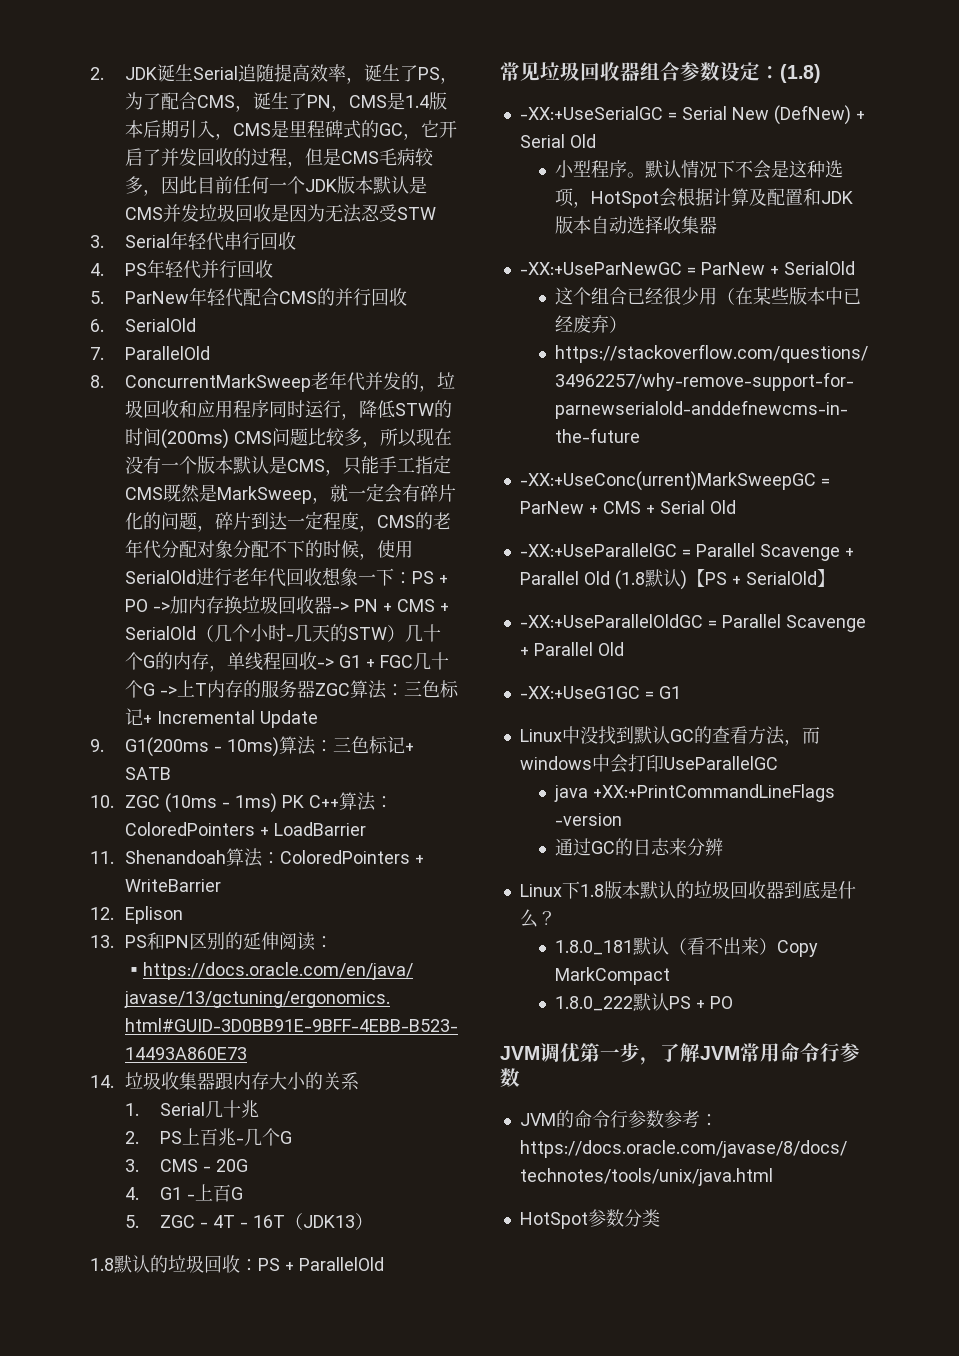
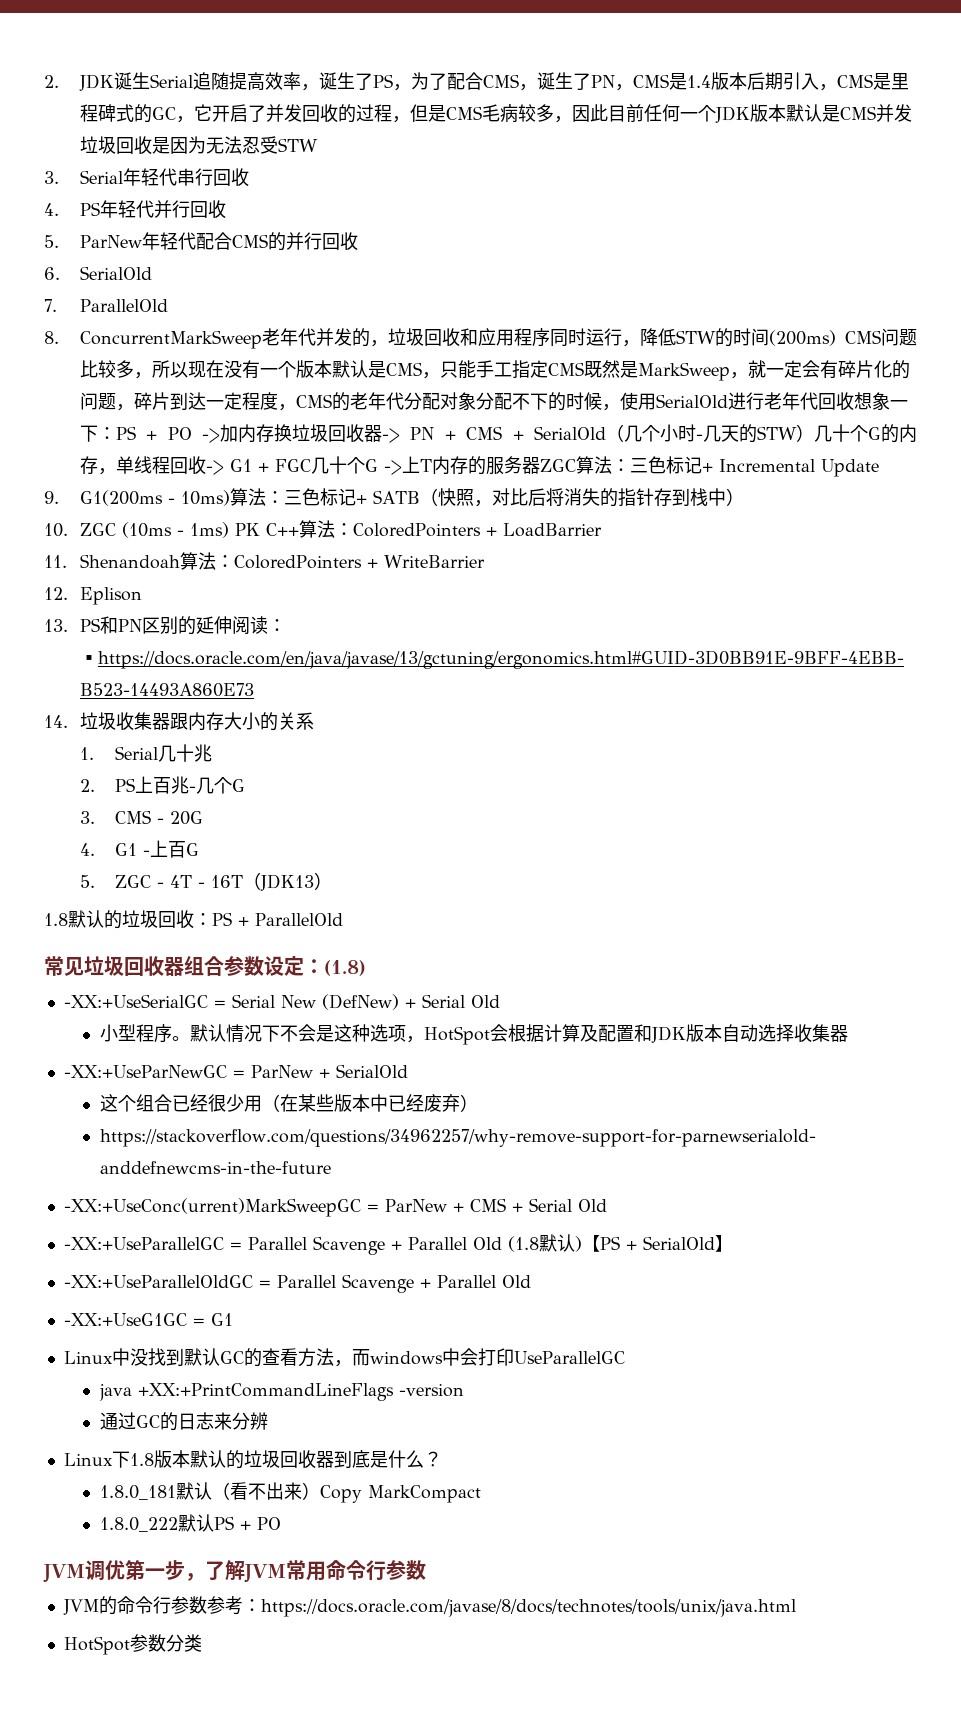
- 9. G1(200ms - 10ms)算法：三色标记+ SATB
+ 9. G1(200ms - 10ms)算法：三色标记+ SATB（快照，对比后将消失的指针存到栈中）

